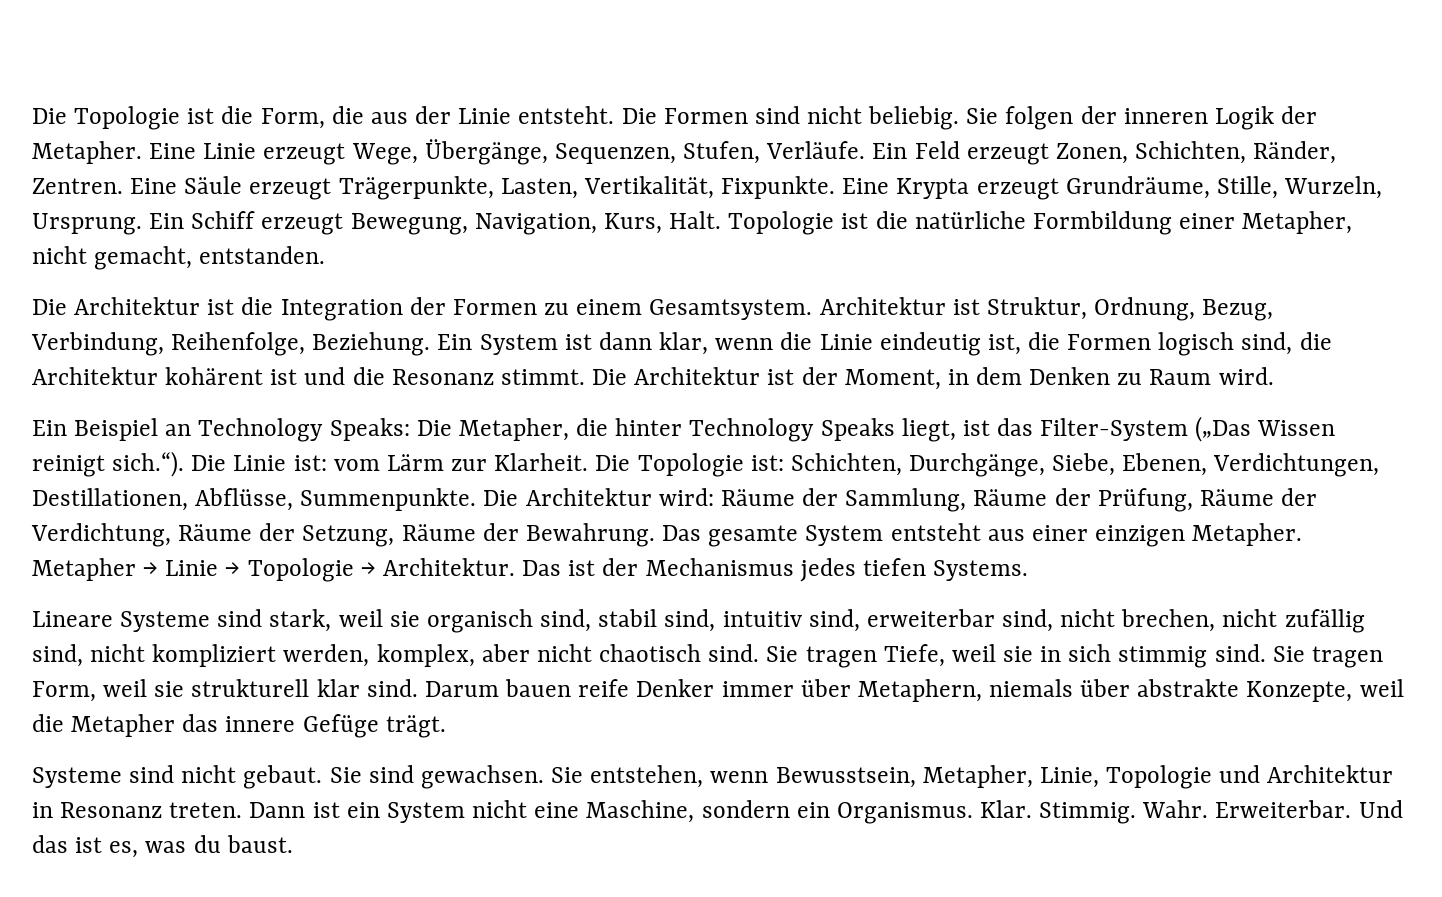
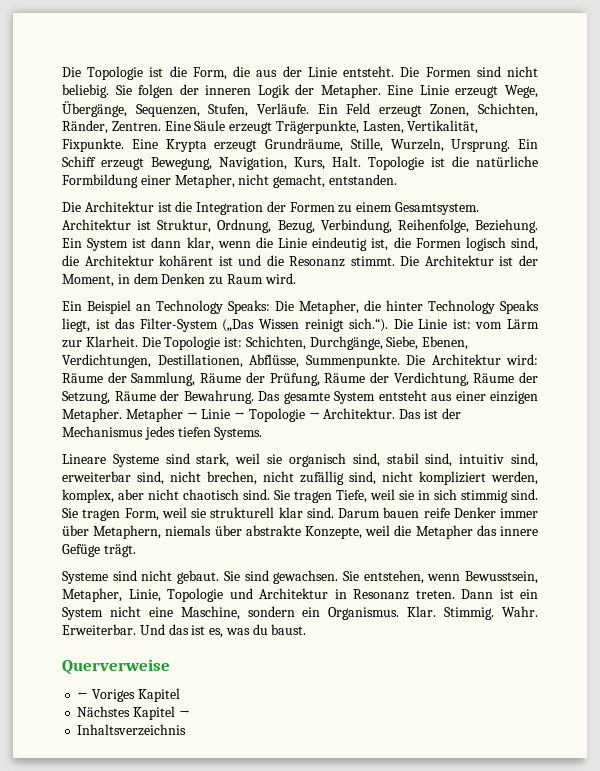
+ Querverweise
+ ← Voriges Kapitel
+ Nächstes Kapitel →
+ Inhaltsverzeichnis

